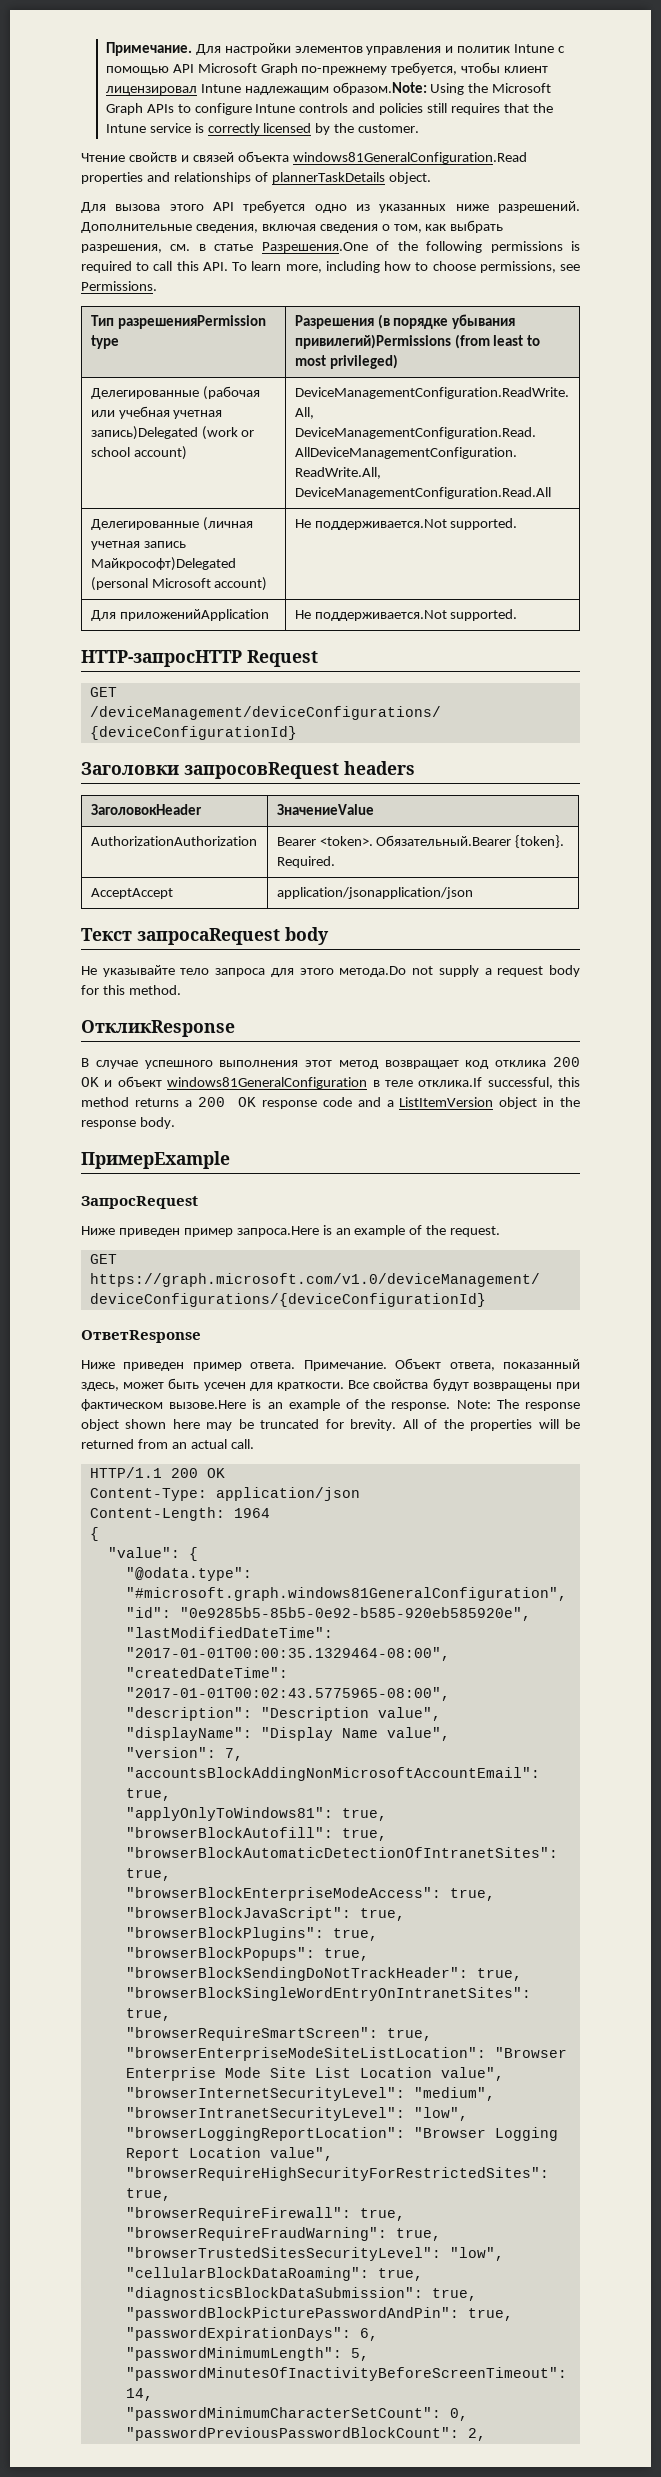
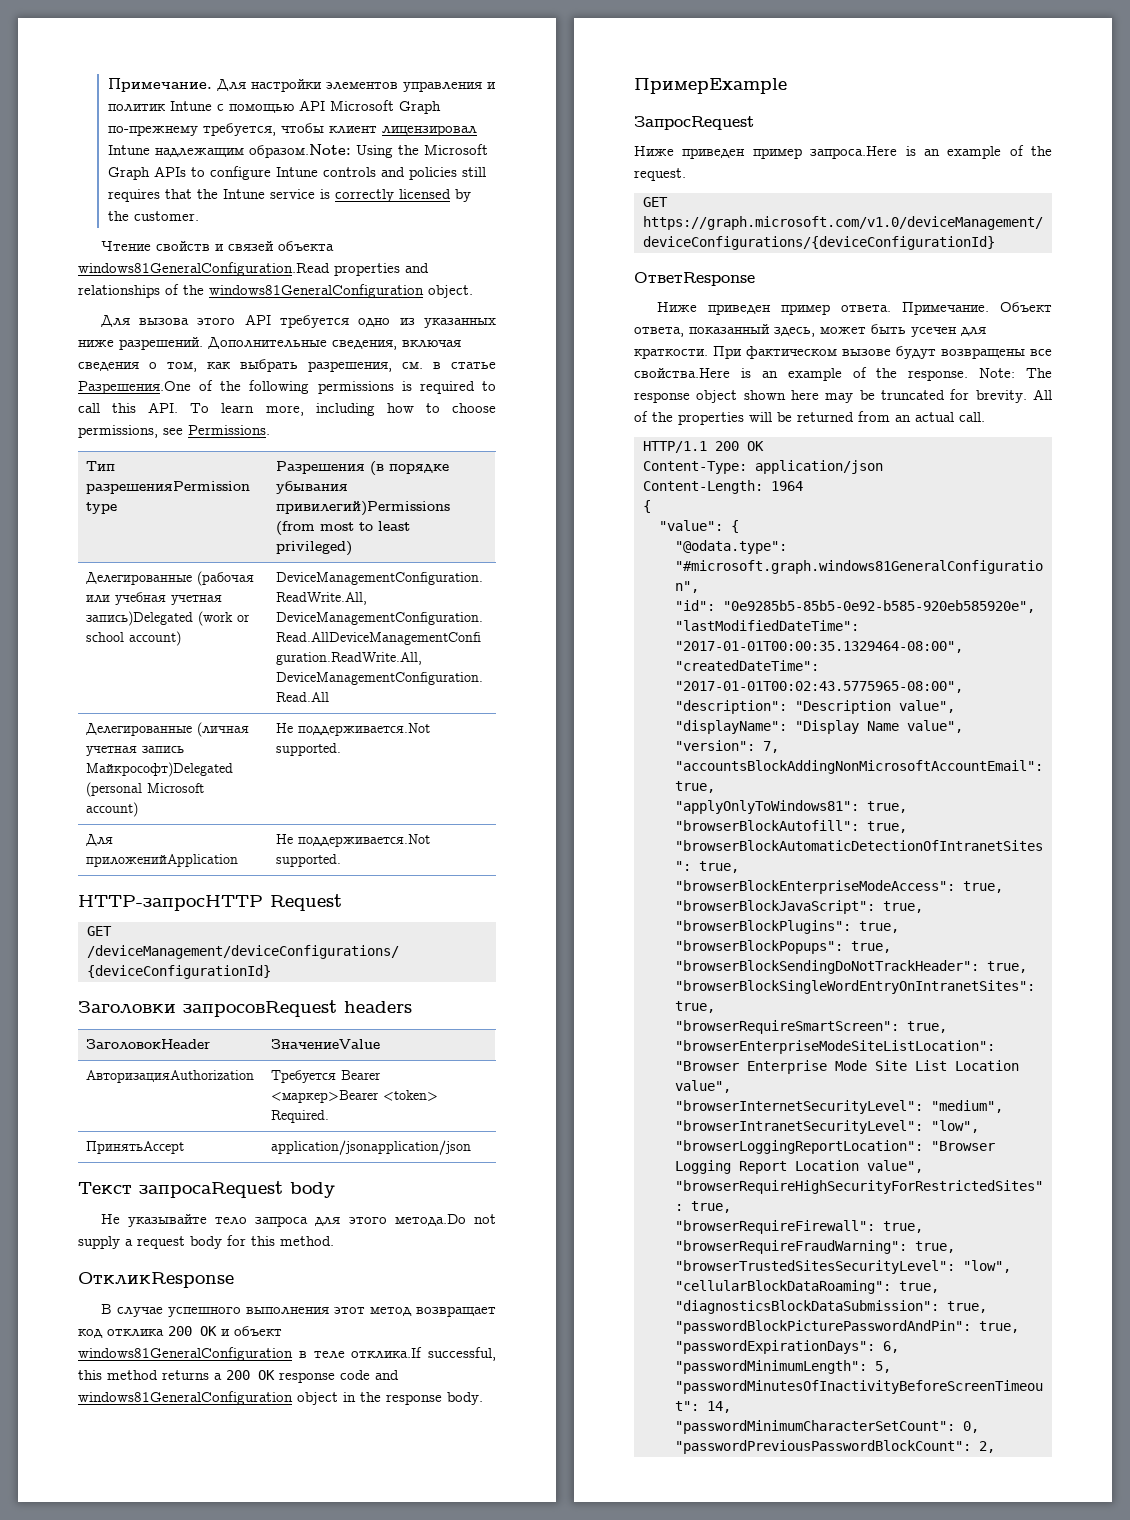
- Чтение свойств и связей объекта windows81GeneralConfiguration.Read properties and relationships of plannerTaskDetails object.
+ Чтение свойств и связей объекта windows81GeneralConfiguration.Read properties and relationships of the windows81GeneralConfiguration object.
- Тип разрешенияPermission type | Разрешения (в порядке убывания привилегий)Permissions (from least to most privileged)
+ Тип разрешенияPermission type | Разрешения (в порядке убывания привилегий)Permissions (from most to least privileged)
- AuthorizationAuthorization | Bearer <token>. Обязательный.Bearer {token}. Required.
+ АвторизацияAuthorization | Требуется Bearer <маркер>Bearer <token> Required.
- AcceptAccept | application/jsonapplication/json
+ ПринятьAccept | application/jsonapplication/json
- В случае успешного выполнения этот метод возвращает код отклика 200 OK и объект windows81GeneralConfiguration в теле отклика.If successful, this method returns a 200 OK response code and a ListItemVersion object in the response body.
+ В случае успешного выполнения этот метод возвращает код отклика 200 OK и объект windows81GeneralConfiguration в теле отклика.If successful, this method returns a 200 OK response code and windows81GeneralConfiguration object in the response body.
- Все свойства будут возвращены при фактическом вызове.Here is an example of the response.
+ При фактическом вызове будут возвращены все свойства.Here is an example of the response.

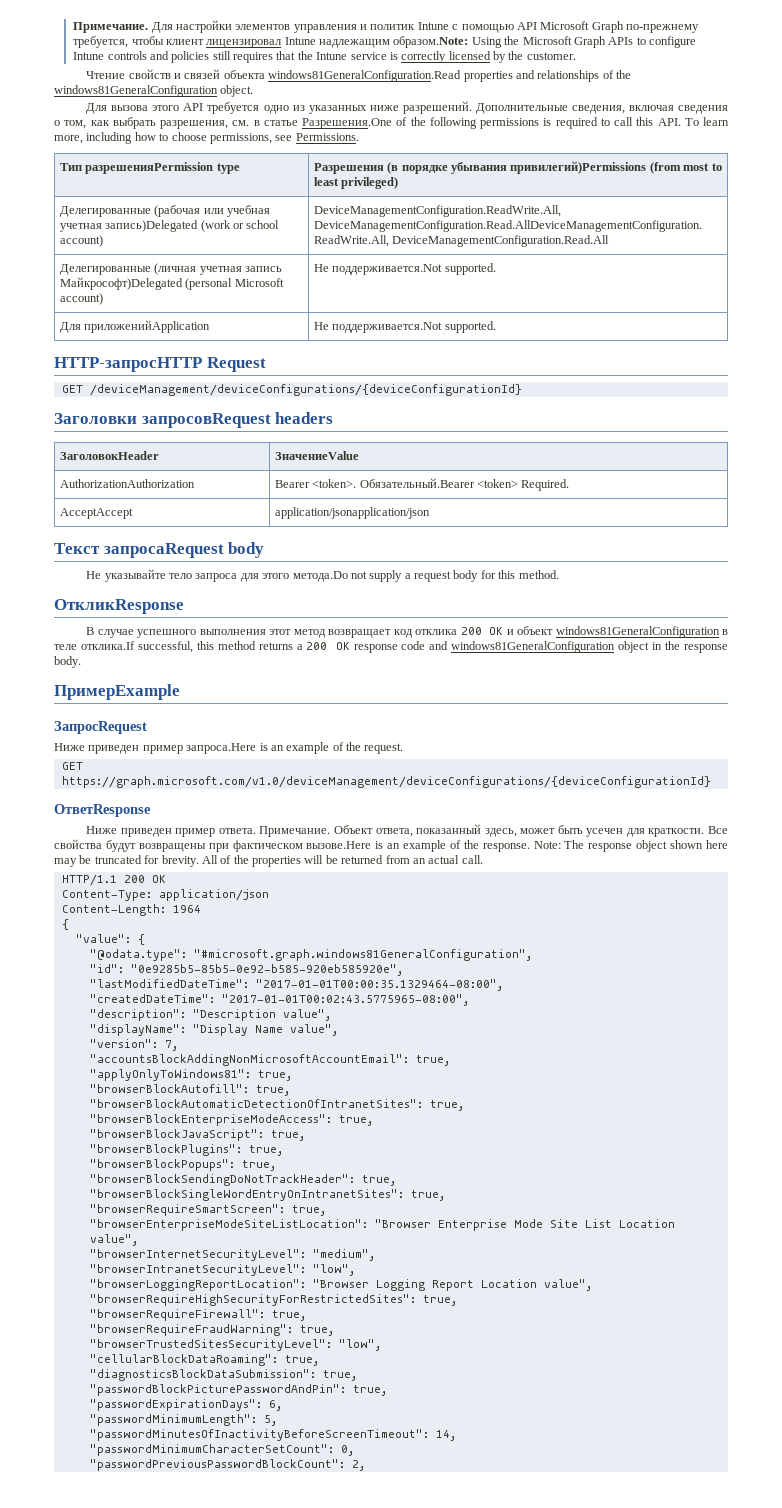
- АвторизацияAuthorization | Требуется Bearer <маркер>Bearer <token> Required.
+ AuthorizationAuthorization | Bearer <token>. Обязательный.Bearer <token> Required.
- ПринятьAccept | application/jsonapplication/json
+ AcceptAccept | application/jsonapplication/json
- При фактическом вызове будут возвращены все свойства.Here is an example of the response.
+ Все свойства будут возвращены при фактическом вызове.Here is an example of the response.

